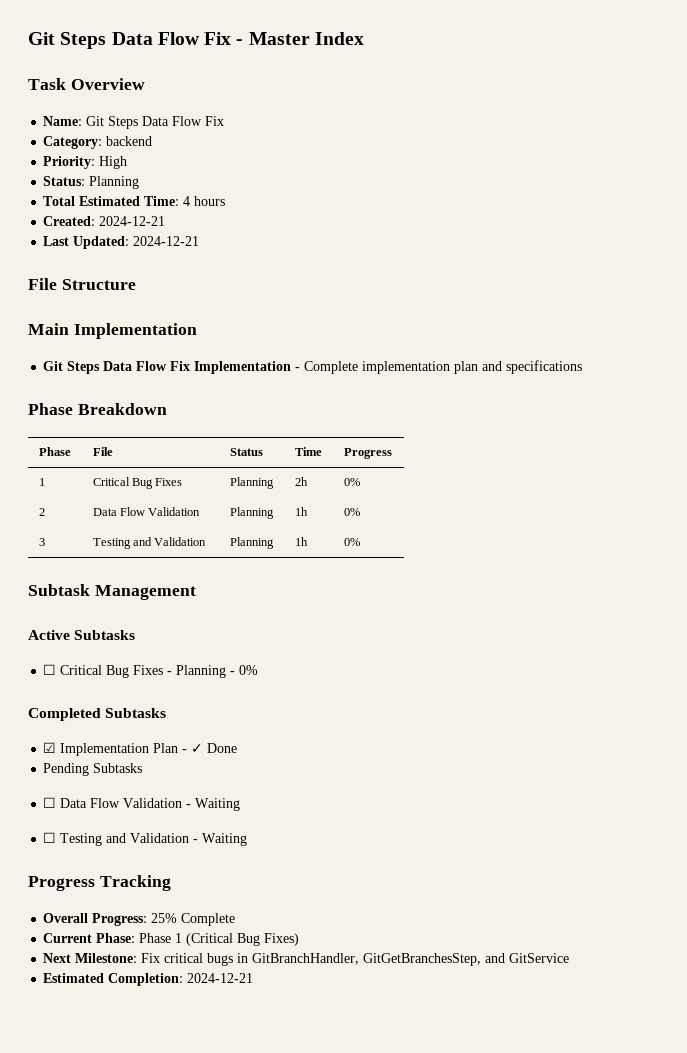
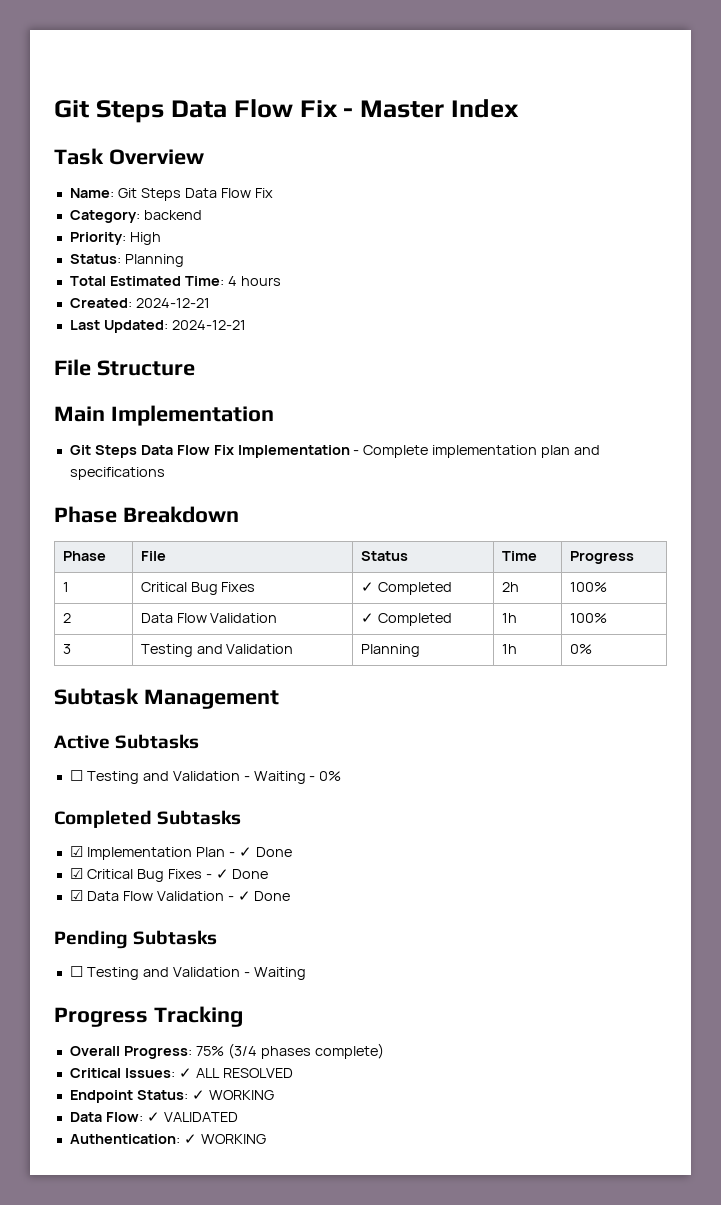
- 1 | Critical Bug Fixes | Planning | 2h | 0%
+ 1 | Critical Bug Fixes | ✓ Completed | 2h | 100%
- 2 | Data Flow Validation | Planning | 1h | 0%
+ 2 | Data Flow Validation | ✓ Completed | 1h | 100%
- ☐ Critical Bug Fixes - Planning - 0%
+ ☐ Testing and Validation - Waiting - 0%
+ ☑ Critical Bug Fixes - ✓ Done
+ ☑ Data Flow Validation - ✓ Done
  Pending Subtasks
- ☐ Data Flow Validation - Waiting
- Overall Progress: 25% Complete
- Current Phase: Phase 1 (Critical Bug Fixes)
- Next Milestone: Fix critical bugs in GitBranchHandler, GitGetBranchesStep, and GitService
- Estimated Completion: 2024-12-21
+ Overall Progress: 75% (3/4 phases complete)
+ Critical Issues: ✓ ALL RESOLVED
+ Endpoint Status: ✓ WORKING
+ Data Flow: ✓ VALIDATED
+ Authentication: ✓ WORKING

